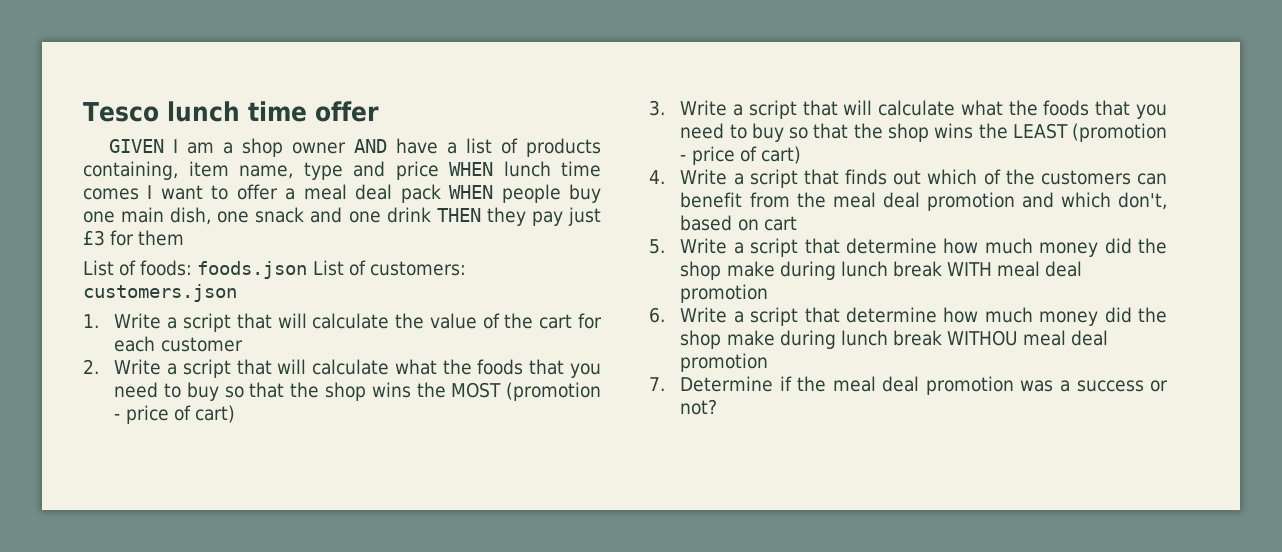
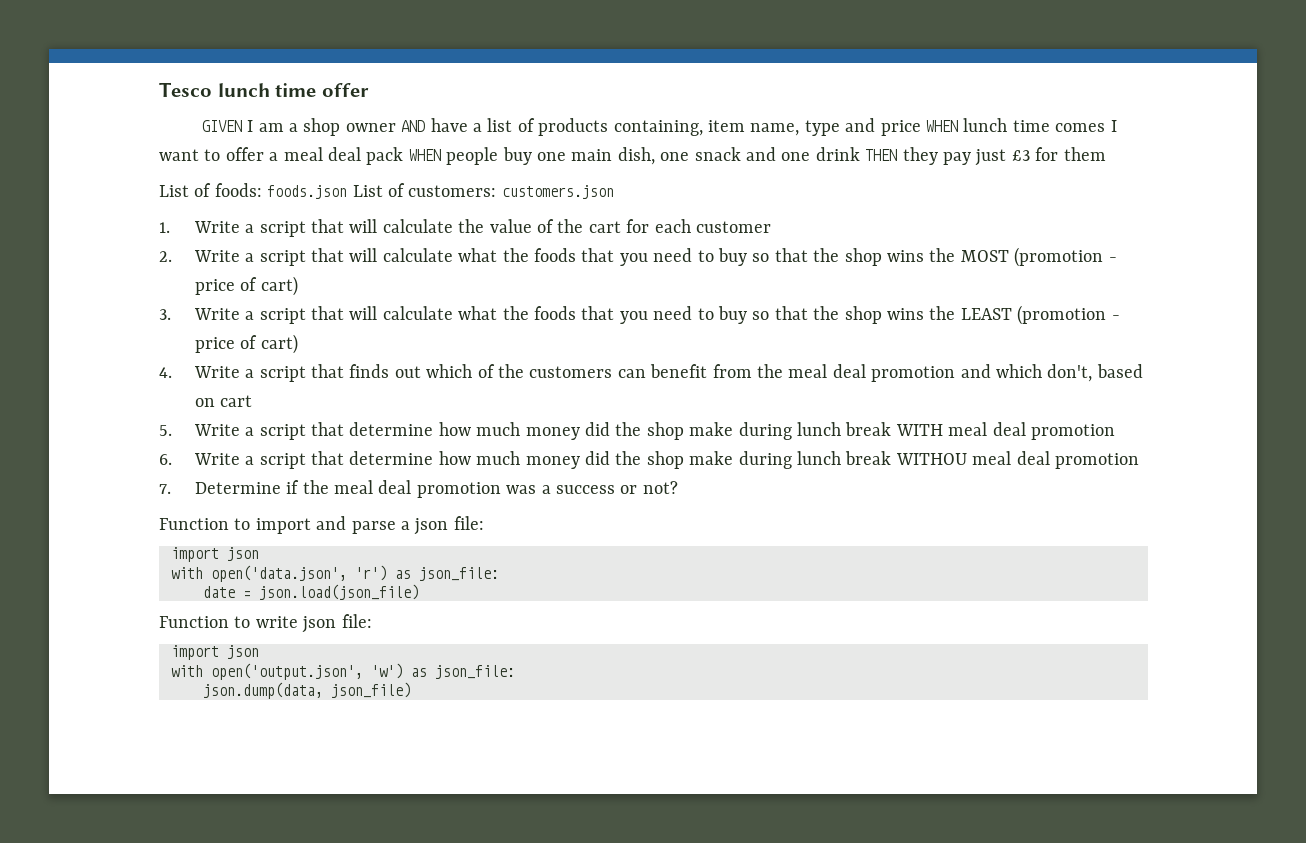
+ Function to import and parse a json file:
+ import json
+ with open('data.json', 'r') as json_file:
+ date = json.load(json_file)
+ Function to write json file:
+ import json
+ with open('output.json', 'w') as json_file:
+ json.dump(data, json_file)

